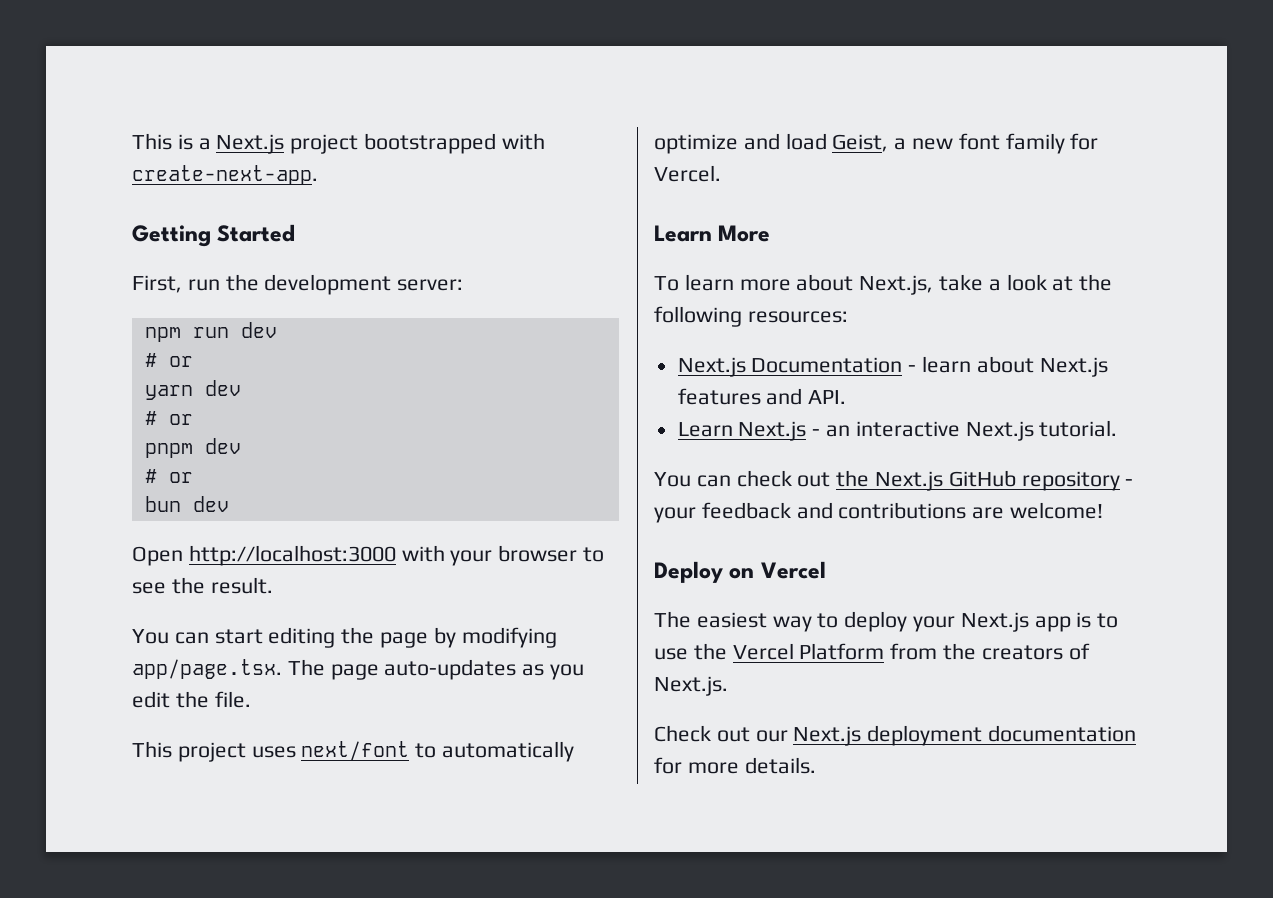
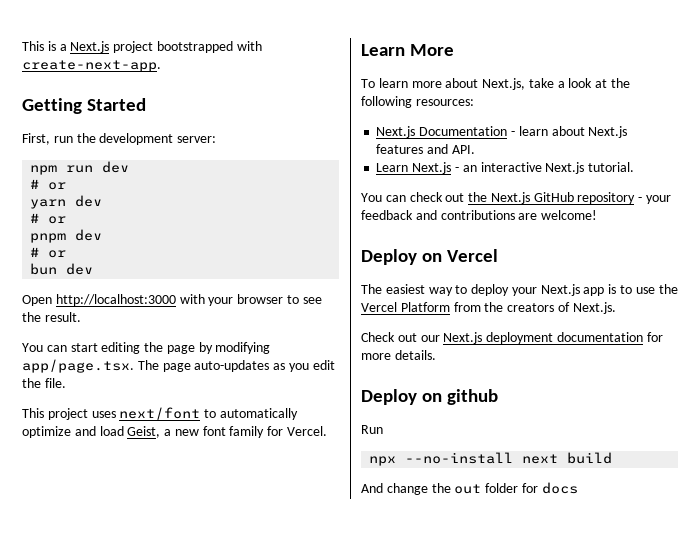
+ Deploy on github
+ Run
+ npx --no-install next build
+ And change the out folder for docs

